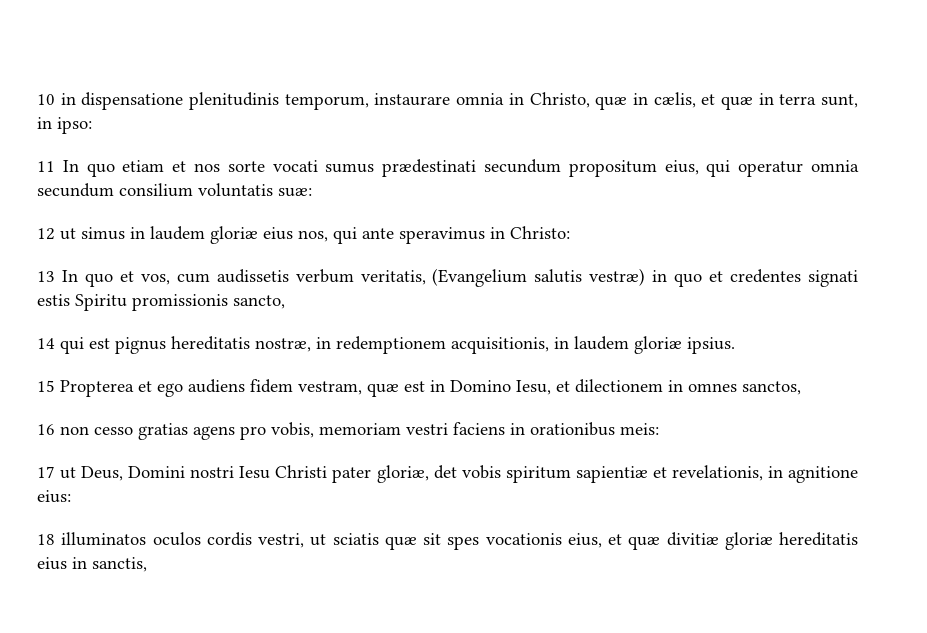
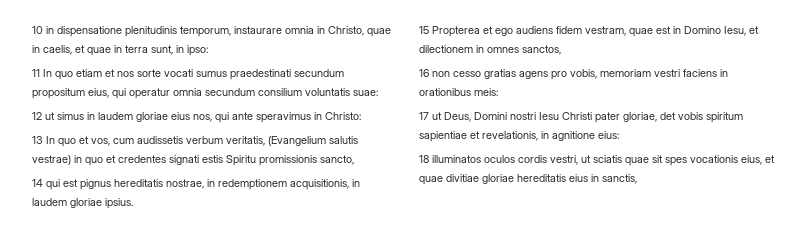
- 10 in dispensatione plenitudinis temporum, instaurare omnia in Christo, quæ in cælis, et quæ in terra sunt, in ipso:
+ 10 in dispensatione plenitudinis temporum, instaurare omnia in Christo, quae in caelis, et quae in terra sunt, in ipso:
- 11 In quo etiam et nos sorte vocati sumus prædestinati secundum propositum eius, qui operatur omnia secundum consilium voluntatis suæ:
+ 11 In quo etiam et nos sorte vocati sumus praedestinati secundum propositum eius, qui operatur omnia secundum consilium voluntatis suae:
- 12 ut simus in laudem gloriæ eius nos, qui ante speravimus in Christo:
+ 12 ut simus in laudem gloriae eius nos, qui ante speravimus in Christo:
- 13 In quo et vos, cum audissetis verbum veritatis, (Evangelium salutis vestræ) in quo et credentes signati estis Spiritu promissionis sancto,
+ 13 In quo et vos, cum audissetis verbum veritatis, (Evangelium salutis vestrae) in quo et credentes signati estis Spiritu promissionis sancto,
- 14 qui est pignus hereditatis nostræ, in redemptionem acquisitionis, in laudem gloriæ ipsius.
+ 14 qui est pignus hereditatis nostrae, in redemptionem acquisitionis, in laudem gloriae ipsius.
- 15 Propterea et ego audiens fidem vestram, quæ est in Domino Iesu, et dilectionem in omnes sanctos,
+ 15 Propterea et ego audiens fidem vestram, quae est in Domino Iesu, et dilectionem in omnes sanctos,
- 17 ut Deus, Domini nostri Iesu Christi pater gloriæ, det vobis spiritum sapientiæ et revelationis, in agnitione eius:
+ 17 ut Deus, Domini nostri Iesu Christi pater gloriae, det vobis spiritum sapientiae et revelationis, in agnitione eius:
- 18 illuminatos oculos cordis vestri, ut sciatis quæ sit spes vocationis eius, et quæ divitiæ gloriæ hereditatis eius in sanctis,
+ 18 illuminatos oculos cordis vestri, ut sciatis quae sit spes vocationis eius, et quae divitiae gloriae hereditatis eius in sanctis,

